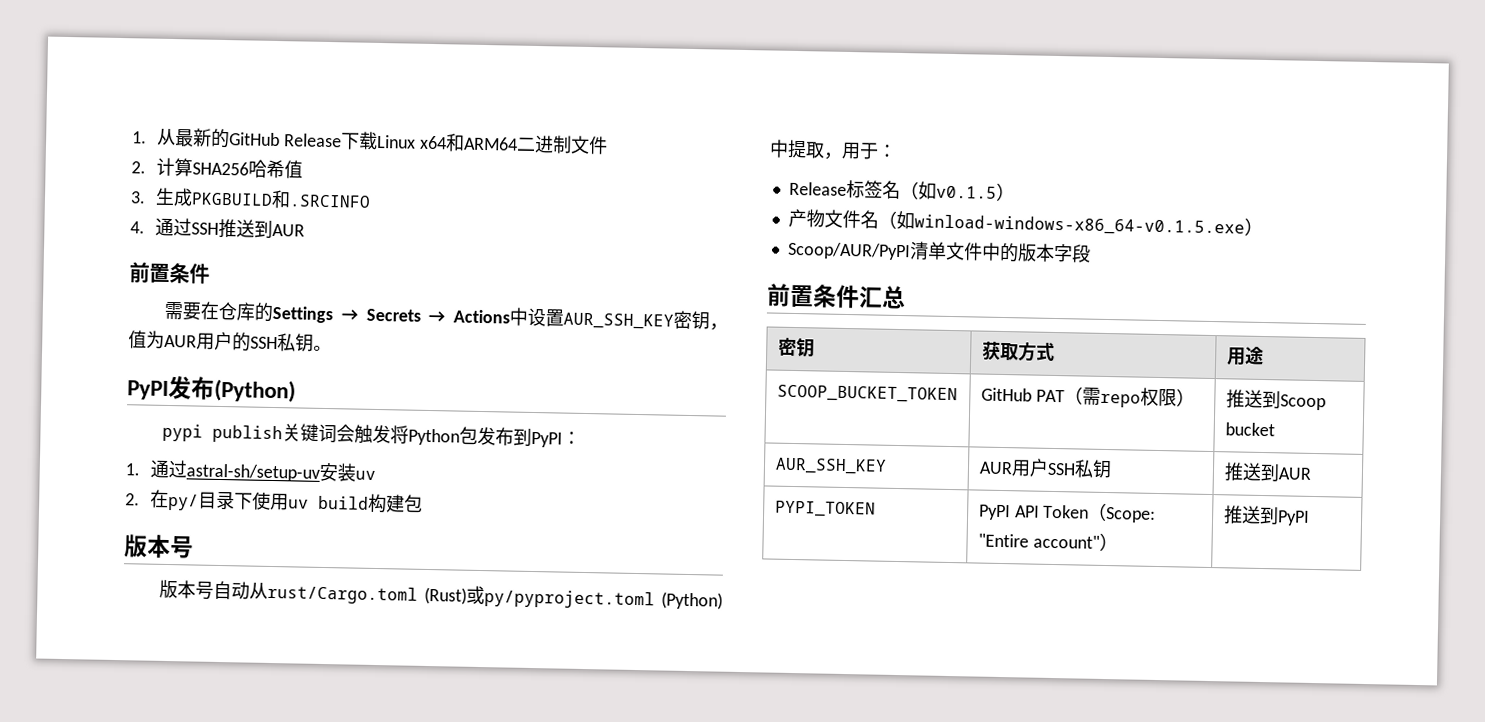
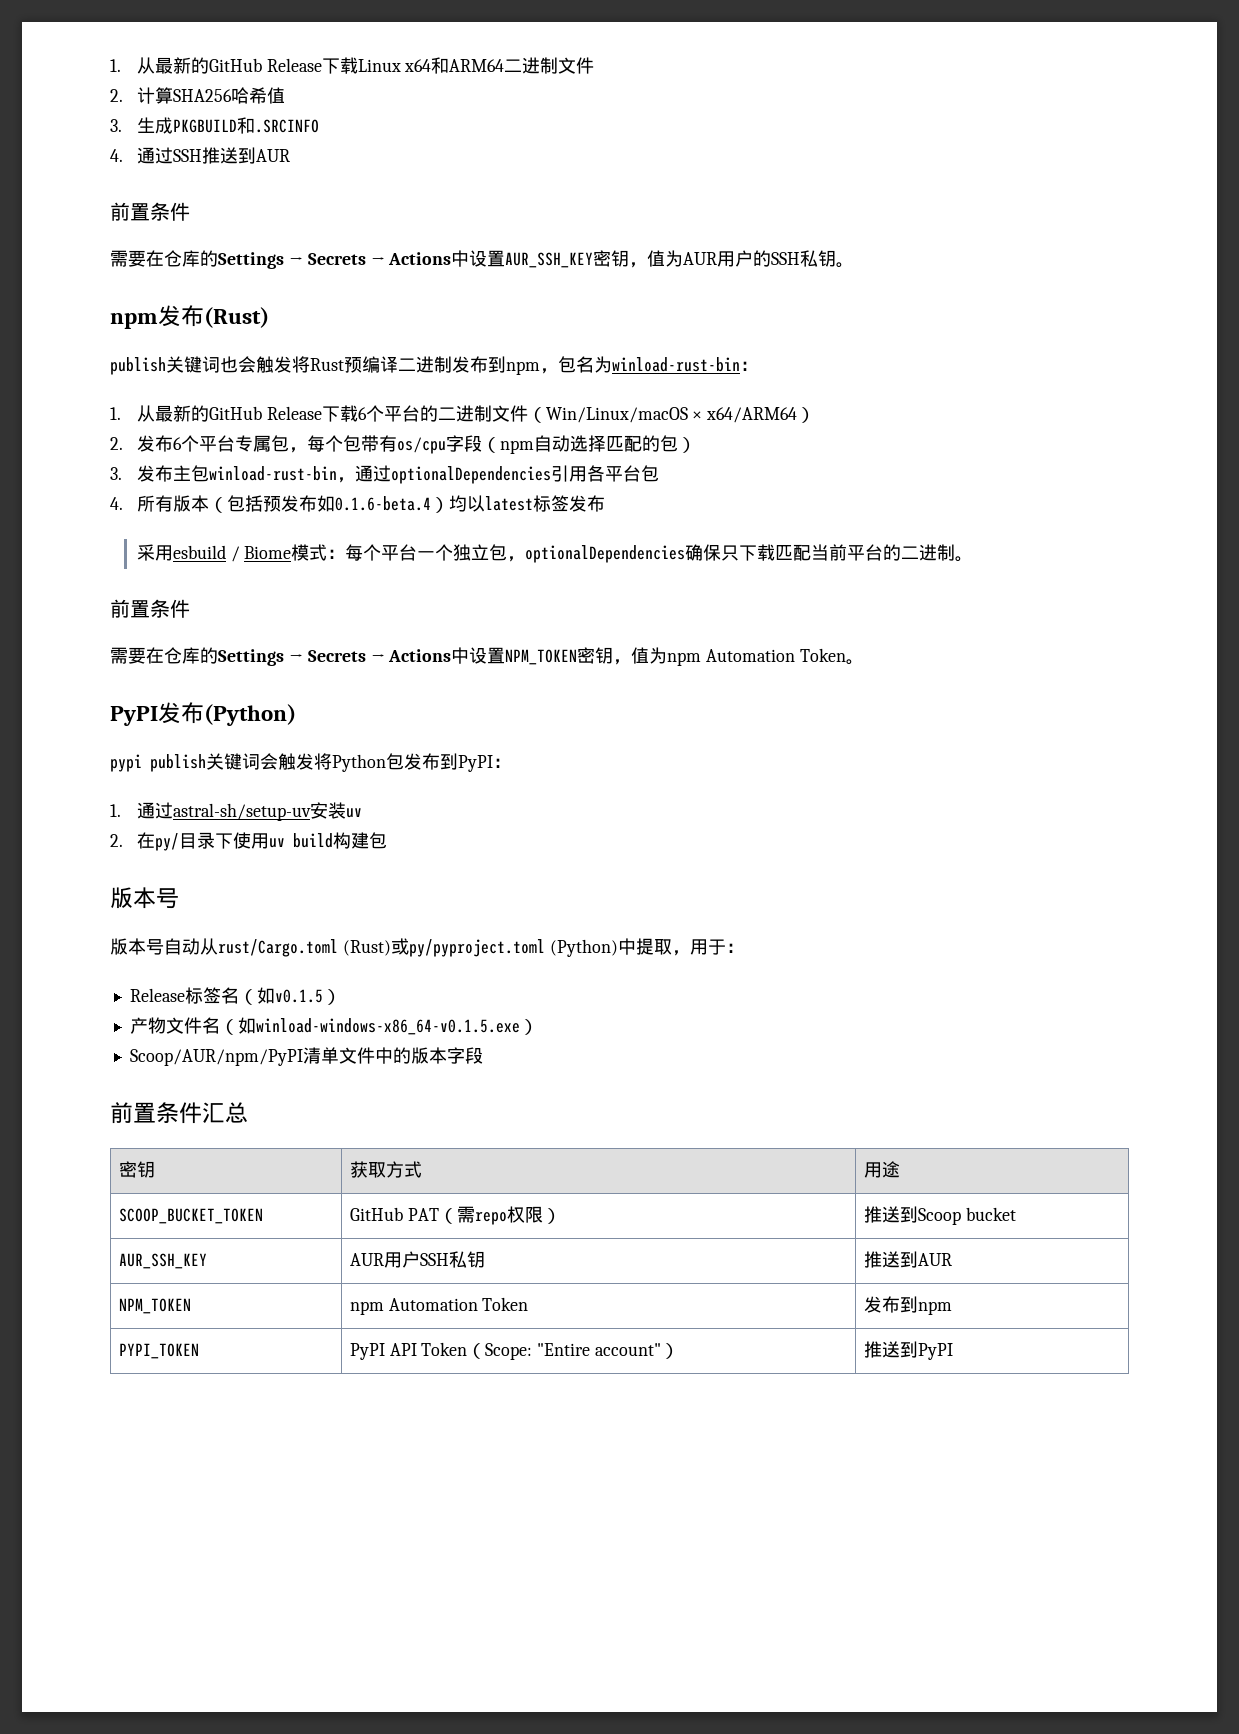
+ npm发布(Rust)
+ publish关键词也会触发将Rust预编译二进制发布到npm，包名为winload-rust-bin：
+ 1.从最新的GitHub Release下载6个平台的二进制文件（Win/Linux/macOS × x64/ARM64）
+ 2.发布6个平台专属包，每个包带有os/cpu字段（npm自动选择匹配的包）
+ 3.发布主包winload-rust-bin，通过optionalDependencies引用各平台包
+ 4.所有版本（包括预发布如0.1.6-beta.4）均以latest标签发布
+ 采用esbuild / Biome模式：每个平台一个独立包，optionalDependencies确保只下载匹配当前平台的二进制。
+ 前置条件
+ 需要在仓库的Settings → Secrets → Actions中设置NPM_TOKEN密钥，值为npm Automation Token。
- Scoop/AUR/PyPI清单文件中的版本字段
+ Scoop/AUR/npm/PyPI清单文件中的版本字段
+ NPM_TOKEN | npm Automation Token | 发布到npm

